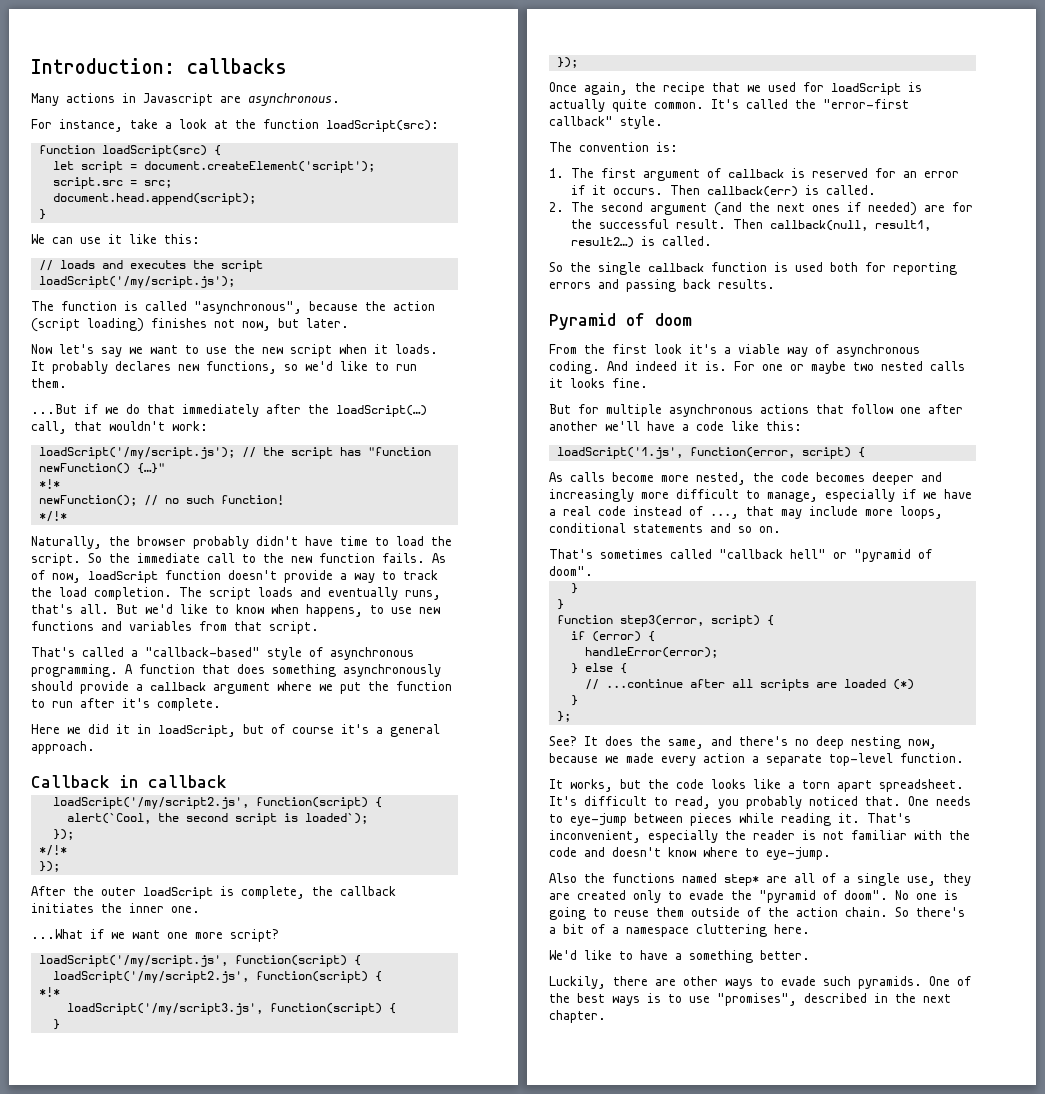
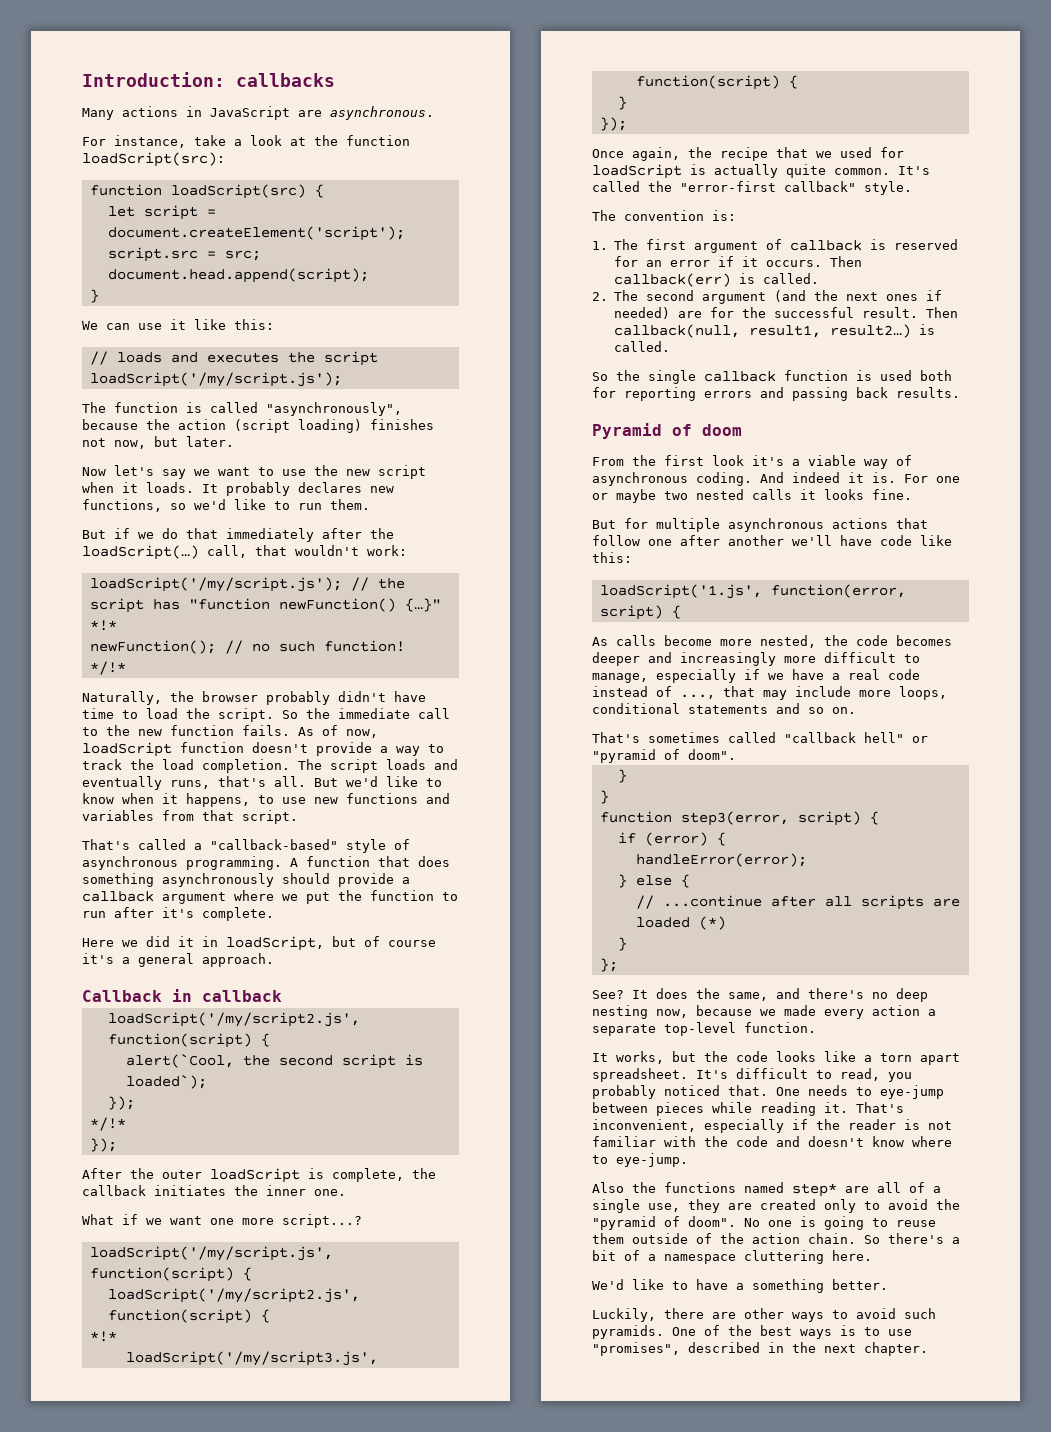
- Many actions in Javascript are asynchronous.
+ Many actions in JavaScript are asynchronous.
- The function is called "asynchronous", because the action (script loading) finishes not now, but later.
+ The function is called "asynchronously", because the action (script loading) finishes not now, but later.
- ...But if we do that immediately after the loadScript(…) call, that wouldn't work:
+ But if we do that immediately after the loadScript(…) call, that wouldn't work:
- But we'd like to know when happens, to use new functions and variables from that script.
+ But we'd like to know when it happens, to use new functions and variables from that script.
- ...What if we want one more script?
+ What if we want one more script...?
- But for multiple asynchronous actions that follow one after another we'll have a code like this:
+ But for multiple asynchronous actions that follow one after another we'll have code like this:
- That's inconvenient, especially the reader is not familiar with the code and doesn't know where to eye-jump.
+ That's inconvenient, especially if the reader is not familiar with the code and doesn't know where to eye-jump.
- Also the functions named step* are all of a single use, they are created only to evade the "pyramid of doom".
+ Also the functions named step* are all of a single use, they are created only to avoid the "pyramid of doom".
- Luckily, there are other ways to evade such pyramids.
+ Luckily, there are other ways to avoid such pyramids.

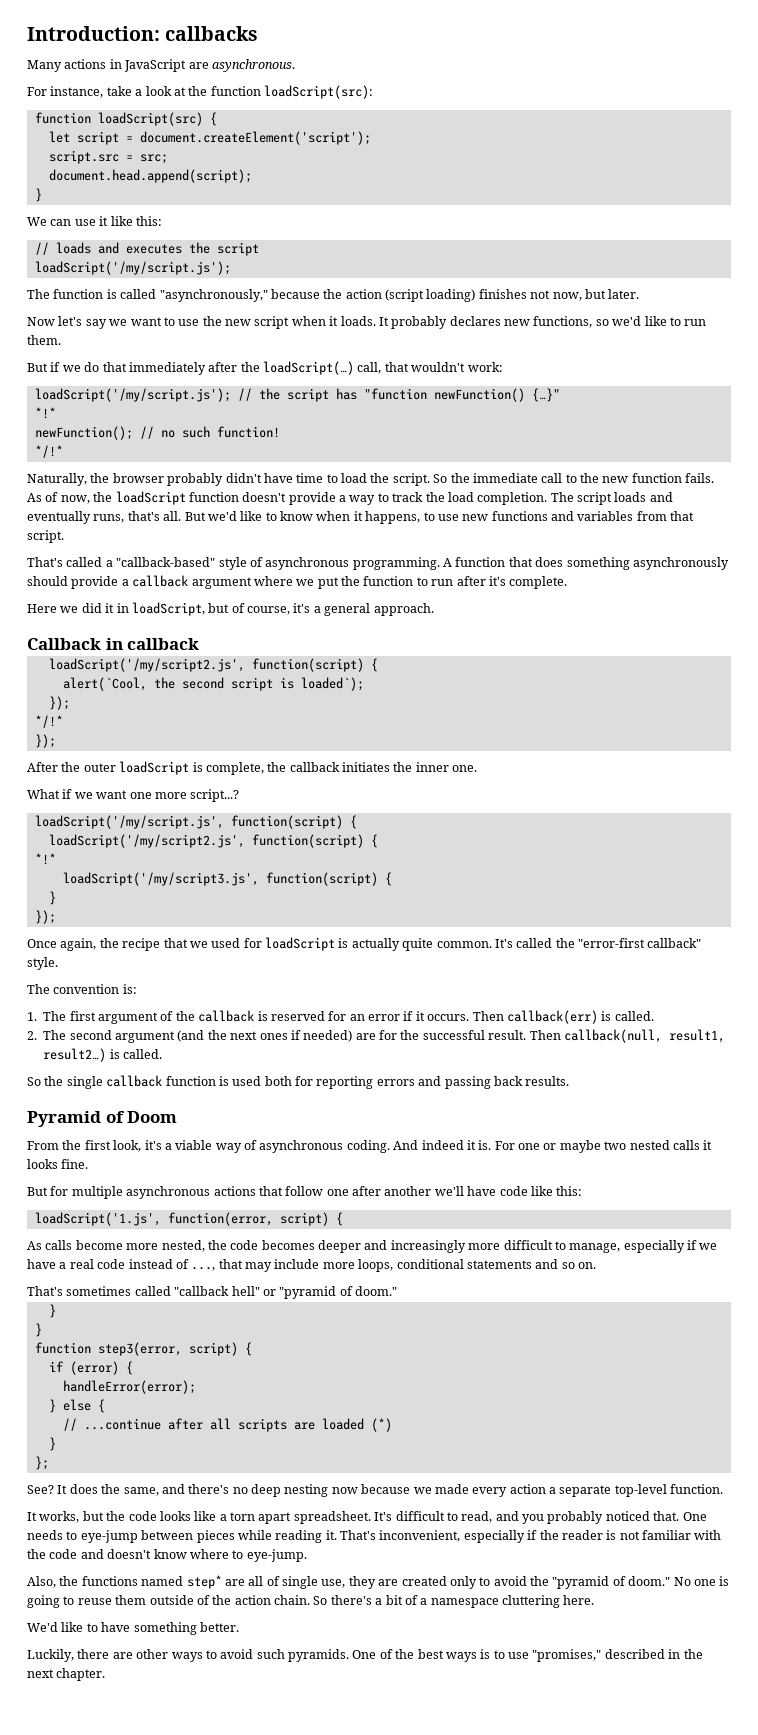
- The function is called "asynchronously", because the action (script loading) finishes not now, but later.
+ The function is called "asynchronously," because the action (script loading) finishes not now, but later.
- As of now, loadScript function doesn't provide a way to track the load completion.
+ As of now, the loadScript function doesn't provide a way to track the load completion.
- Here we did it in loadScript, but of course it's a general approach.
+ Here we did it in loadScript, but of course, it's a general approach.
- 1. The first argument of callback is reserved for an error if it occurs.
+ 1. The first argument of the callback is reserved for an error if it occurs.
- Pyramid of doom
+ Pyramid of Doom
- From the first look it's a viable way of asynchronous coding.
+ From the first look, it's a viable way of asynchronous coding.
- That's sometimes called "callback hell" or "pyramid of doom".
+ That's sometimes called "callback hell" or "pyramid of doom."
- It does the same, and there's no deep nesting now, because we made every action a separate top-level function.
+ It does the same, and there's no deep nesting now because we made every action a separate top-level function.
- It's difficult to read, you probably noticed that.
+ It's difficult to read, and you probably noticed that.
- Also the functions named step* are all of a single use, they are created only to avoid the "pyramid of doom".
+ Also, the functions named step* are all of single use, they are created only to avoid the "pyramid of doom."
- We'd like to have a something better.
+ We'd like to have something better.
- One of the best ways is to use "promises", described in the next chapter.
+ One of the best ways is to use "promises," described in the next chapter.

